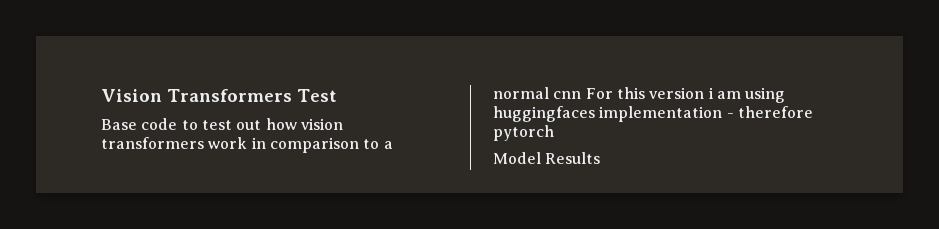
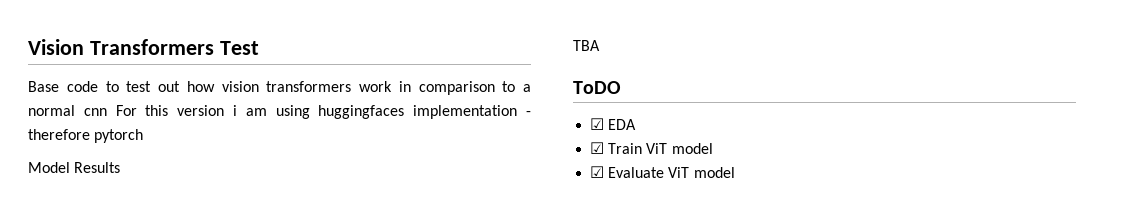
+ TBA
+ ToDO
+ ☑ EDA
+ ☑ Train ViT model
+ ☑ Evaluate ViT model

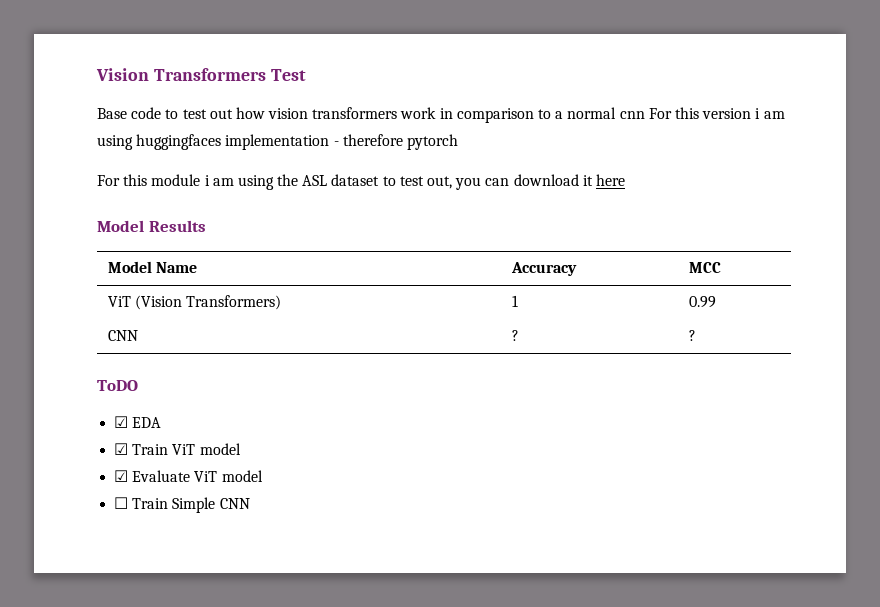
+ For this module i am using the ASL dataset to test out, you can download it here
  Model Results
- TBA
+ Model Name | Accuracy | MCC
+ ViT (Vision Transformers) | 1 | 0.99
+ CNN | ? | ?
+ ☐ Train Simple CNN

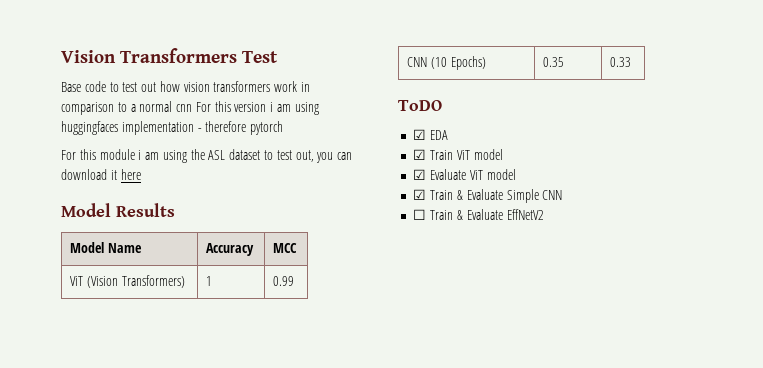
- CNN | ? | ?
+ CNN (10 Epochs) | 0.35 | 0.33
+ ☑ Train & Evaluate Simple CNN
- ☐ Train Simple CNN
+ ☐ Train & Evaluate EffNetV2

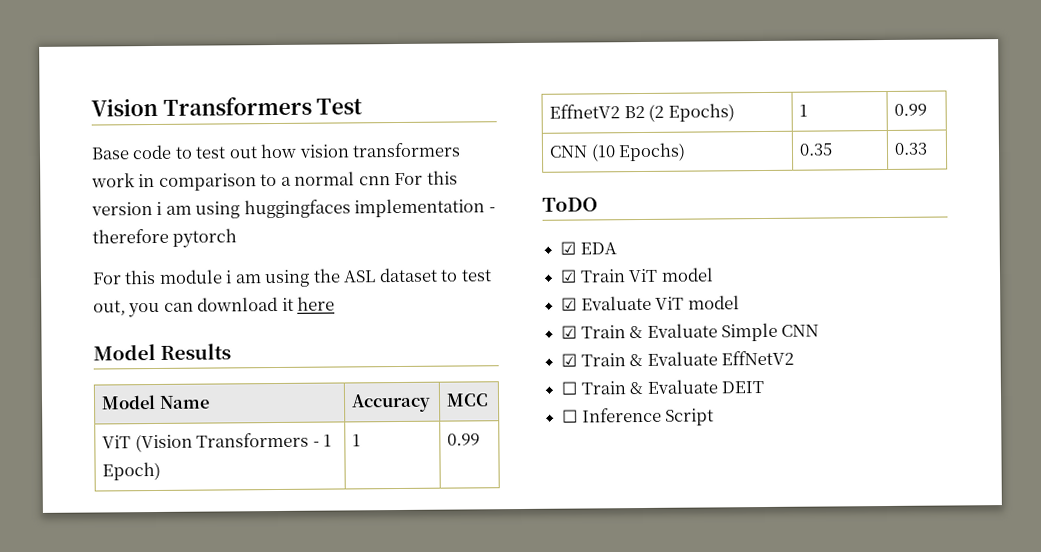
- ViT (Vision Transformers) | 1 | 0.99
+ ViT (Vision Transformers - 1 Epoch) | 1 | 0.99
+ EffnetV2 B2 (2 Epochs) | 1 | 0.99
+ ☑ Train & Evaluate EffNetV2
- ☐ Train & Evaluate EffNetV2
+ ☐ Train & Evaluate DEIT
+ ☐ Inference Script

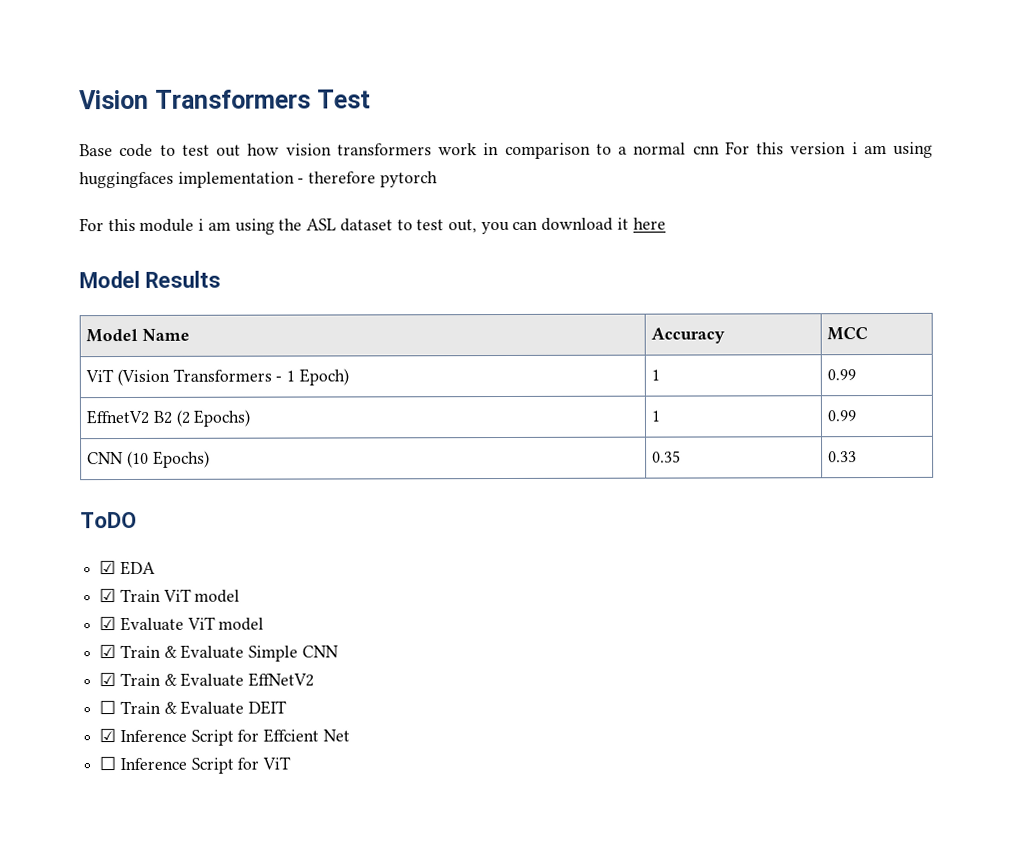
+ ☑ Inference Script for Effcient Net
- ☐ Inference Script
+ ☐ Inference Script for ViT

